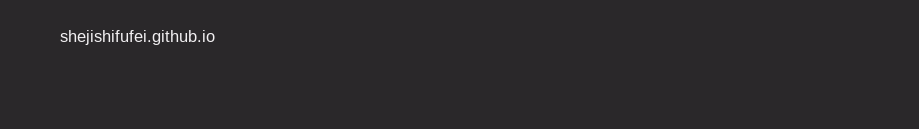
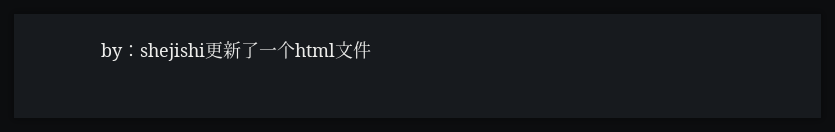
- shejishifufei.github.io
+ by：shejishi更新了一个html文件

